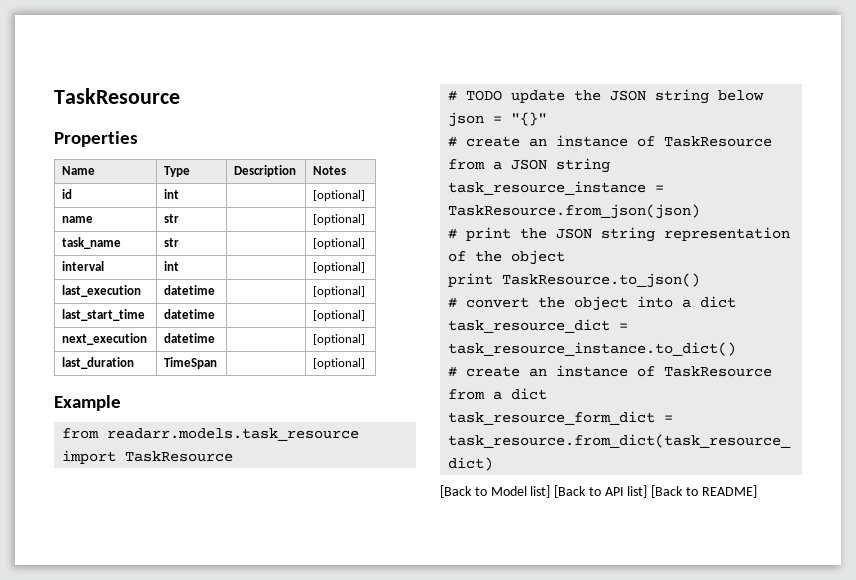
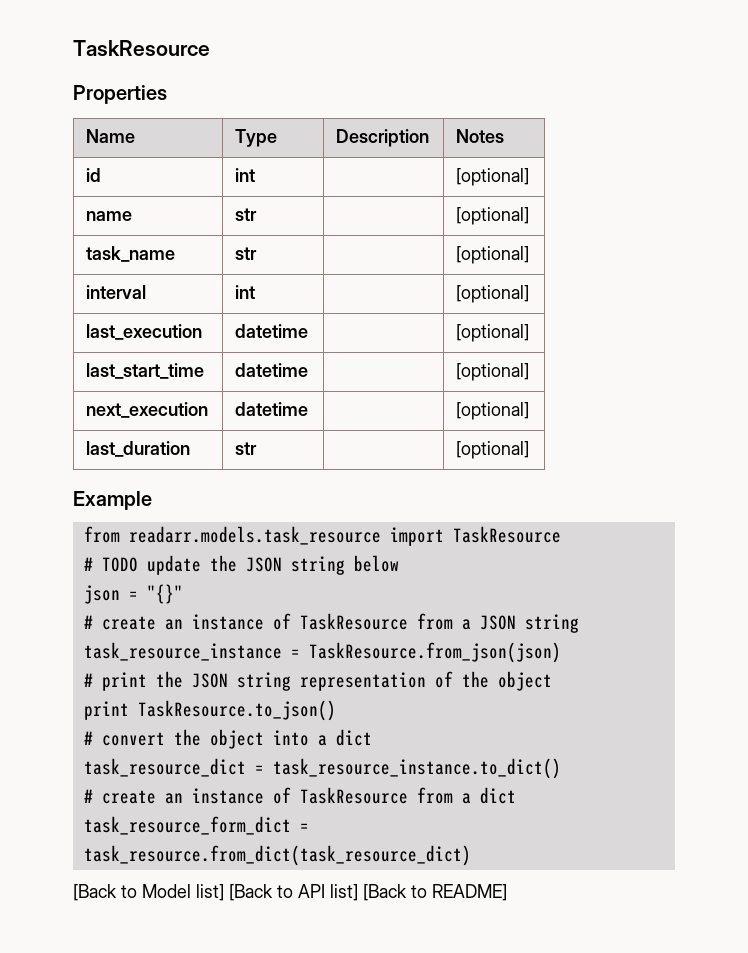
- last_duration | TimeSpan | | [optional]
+ last_duration | str | | [optional]

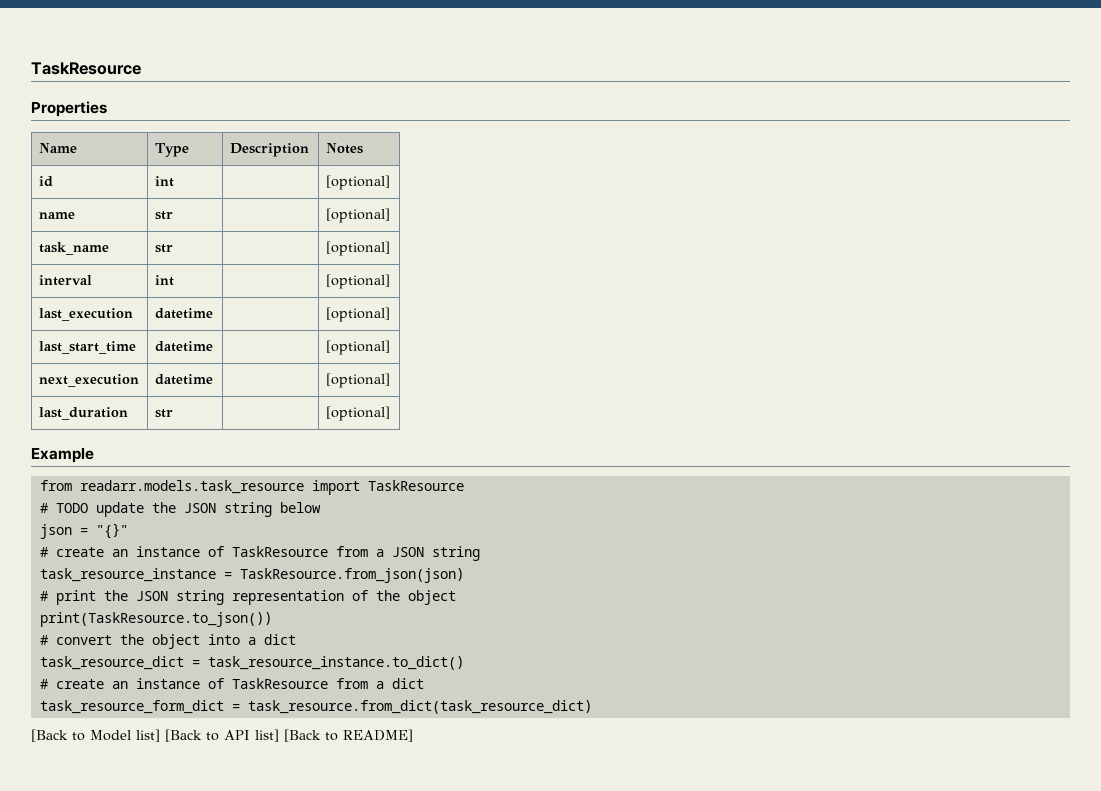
- print TaskResource.to_json()
+ print(TaskResource.to_json())

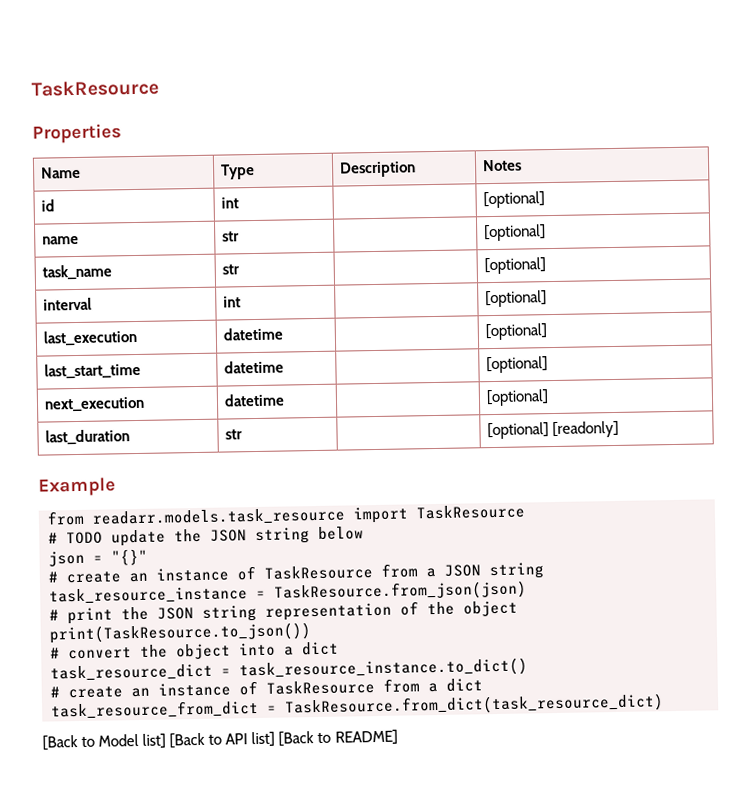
- last_duration | str | | [optional]
+ last_duration | str | | [optional] [readonly]
- task_resource_form_dict = task_resource.from_dict(task_resource_dict)
+ task_resource_from_dict = TaskResource.from_dict(task_resource_dict)

